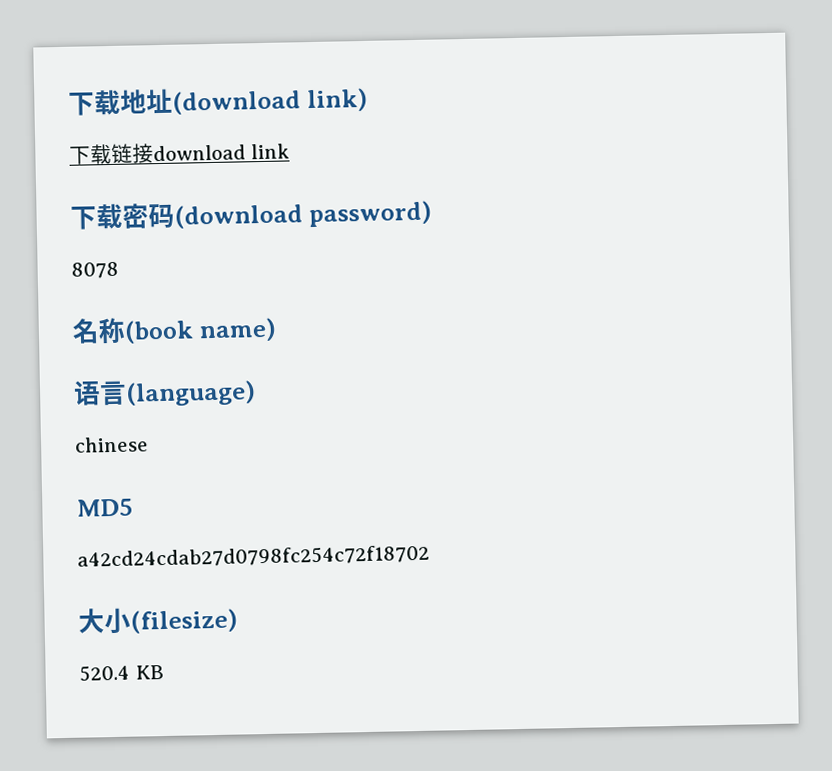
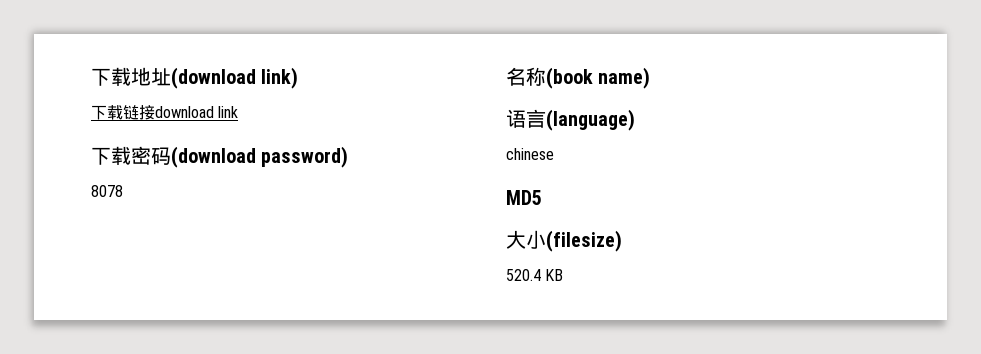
- a42cd24cdab27d0798fc254c72f18702

